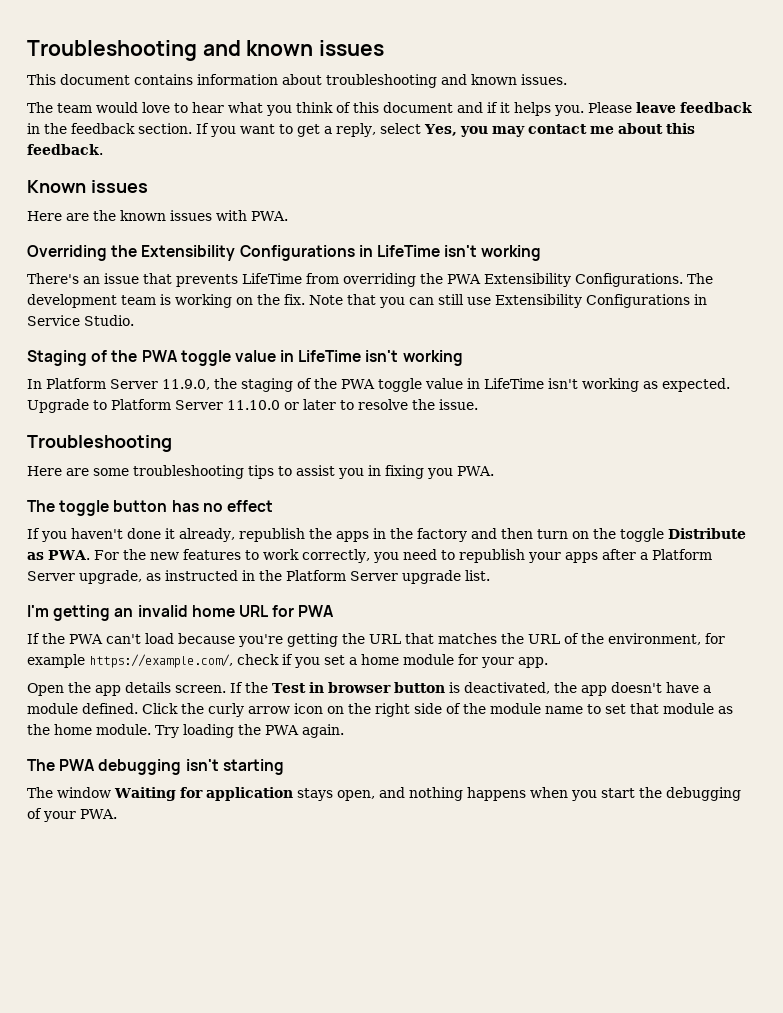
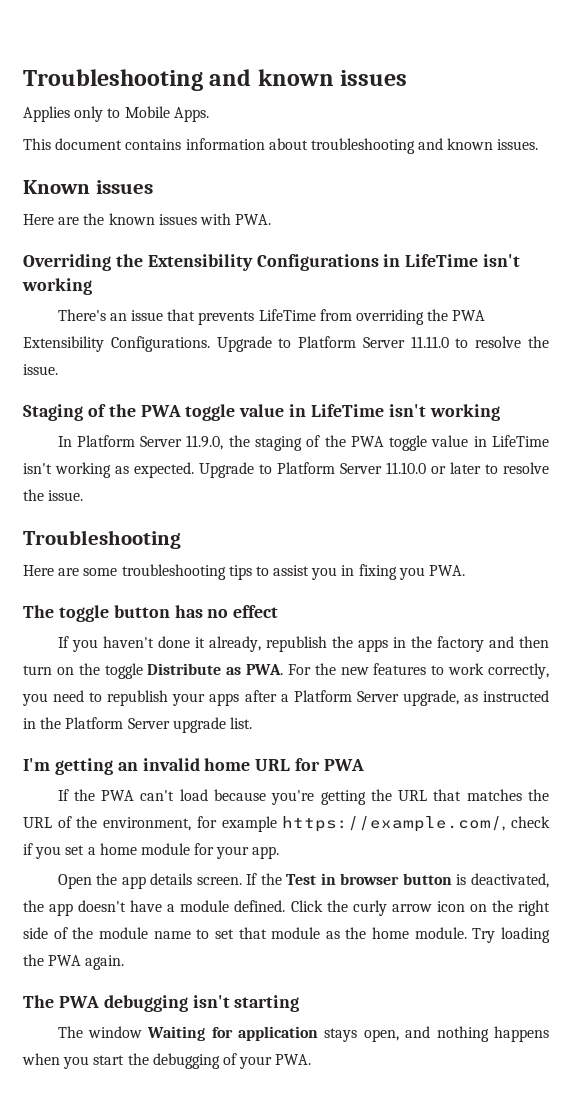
+ Applies only to Mobile Apps.
- The team would love to hear what you think of this document and if it helps you. Please leave feedback in the feedback section. If you want to get a reply, select Yes, you may contact me about this feedback.
- The development team is working on the fix. Note that you can still use Extensibility Configurations in Service Studio.
+ Upgrade to Platform Server 11.11.0 to resolve the issue.

